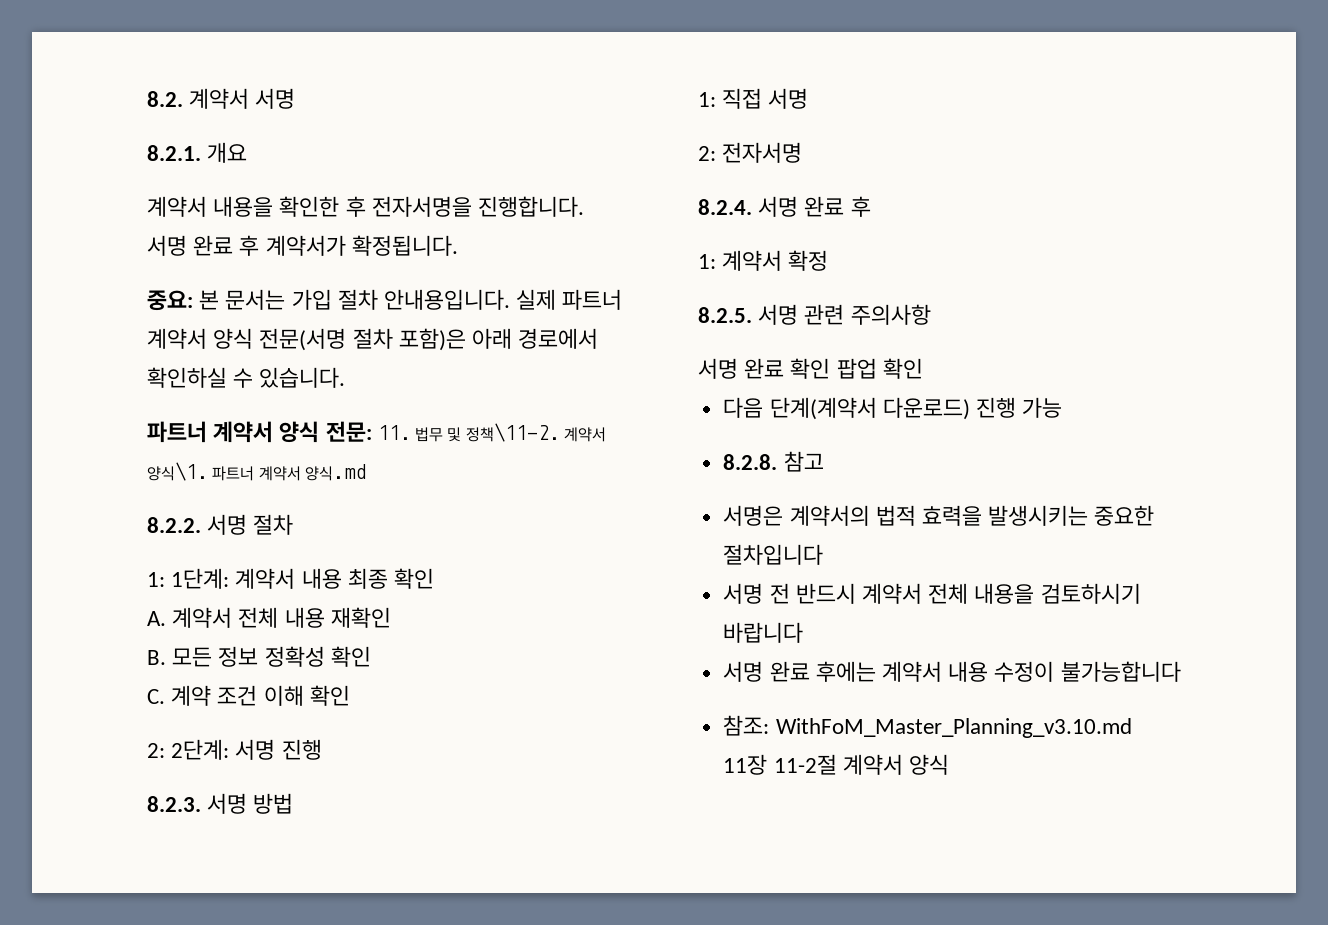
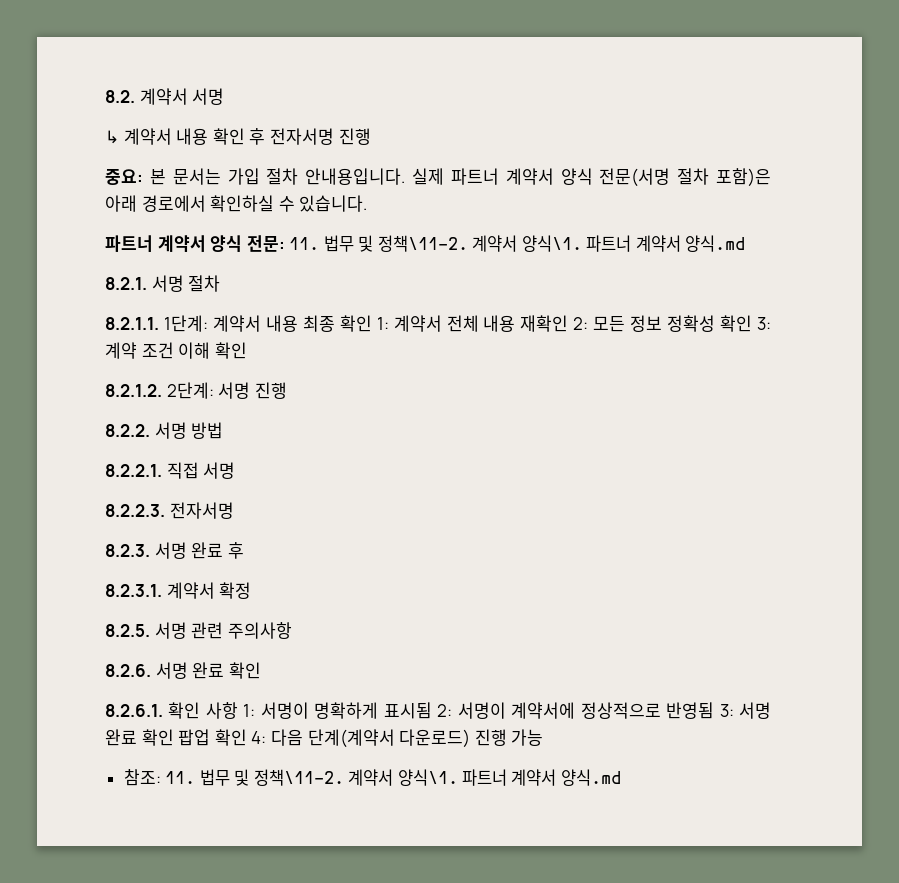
- 8.2.1. 개요
- 계약서 내용을 확인한 후 전자서명을 진행합니다. 서명 완료 후 계약서가 확정됩니다.
+ ↳ 계약서 내용 확인 후 전자서명 진행
- 8.2.2. 서명 절차
+ 8.2.1. 서명 절차
- 1: 1단계: 계약서 내용 최종 확인
- A. 계약서 전체 내용 재확인
- B. 모든 정보 정확성 확인
- C. 계약 조건 이해 확인
+ 8.2.1.1. 1단계: 계약서 내용 최종 확인 1: 계약서 전체 내용 재확인 2: 모든 정보 정확성 확인 3: 계약 조건 이해 확인
- 2: 2단계: 서명 진행
+ 8.2.1.2. 2단계: 서명 진행
- 8.2.3. 서명 방법
+ 8.2.2. 서명 방법
- 1: 직접 서명
+ 8.2.2.1. 직접 서명
- 2: 전자서명
+ 8.2.2.3. 전자서명
- 8.2.4. 서명 완료 후
+ 8.2.3. 서명 완료 후
- 1: 계약서 확정
+ 8.2.3.1. 계약서 확정
- 서명 완료 확인 팝업 확인
- 다음 단계(계약서 다운로드) 진행 가능
+ 8.2.6. 서명 완료 확인
+ 8.2.6.1. 확인 사항 1: 서명이 명확하게 표시됨 2: 서명이 계약서에 정상적으로 반영됨 3: 서명 완료 확인 팝업 확인 4: 다음 단계(계약서 다운로드) 진행 가능
- 8.2.8. 참고
- 서명은 계약서의 법적 효력을 발생시키는 중요한 절차입니다
- 서명 전 반드시 계약서 전체 내용을 검토하시기 바랍니다
- 서명 완료 후에는 계약서 내용 수정이 불가능합니다
- 참조: WithFoM_Master_Planning_v3.10.md 11장 11-2절 계약서 양식
+ 참조: 11. 법무 및 정책\11-2. 계약서 양식\1. 파트너 계약서 양식.md

